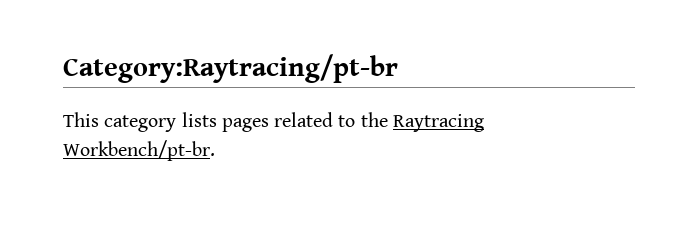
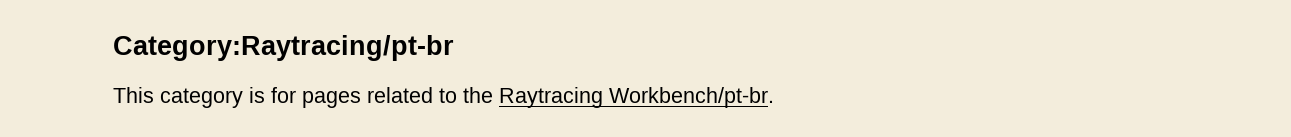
- This category lists pages related to the Raytracing Workbench/pt-br.
+ This category is for pages related to the Raytracing Workbench/pt-br.

